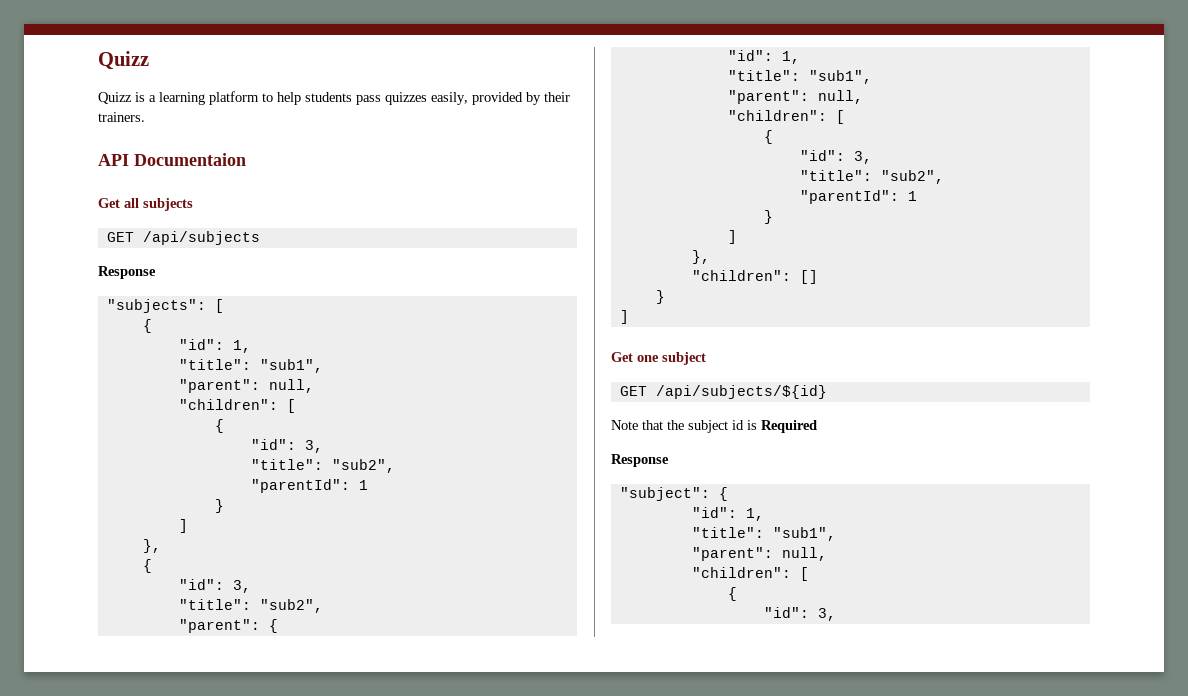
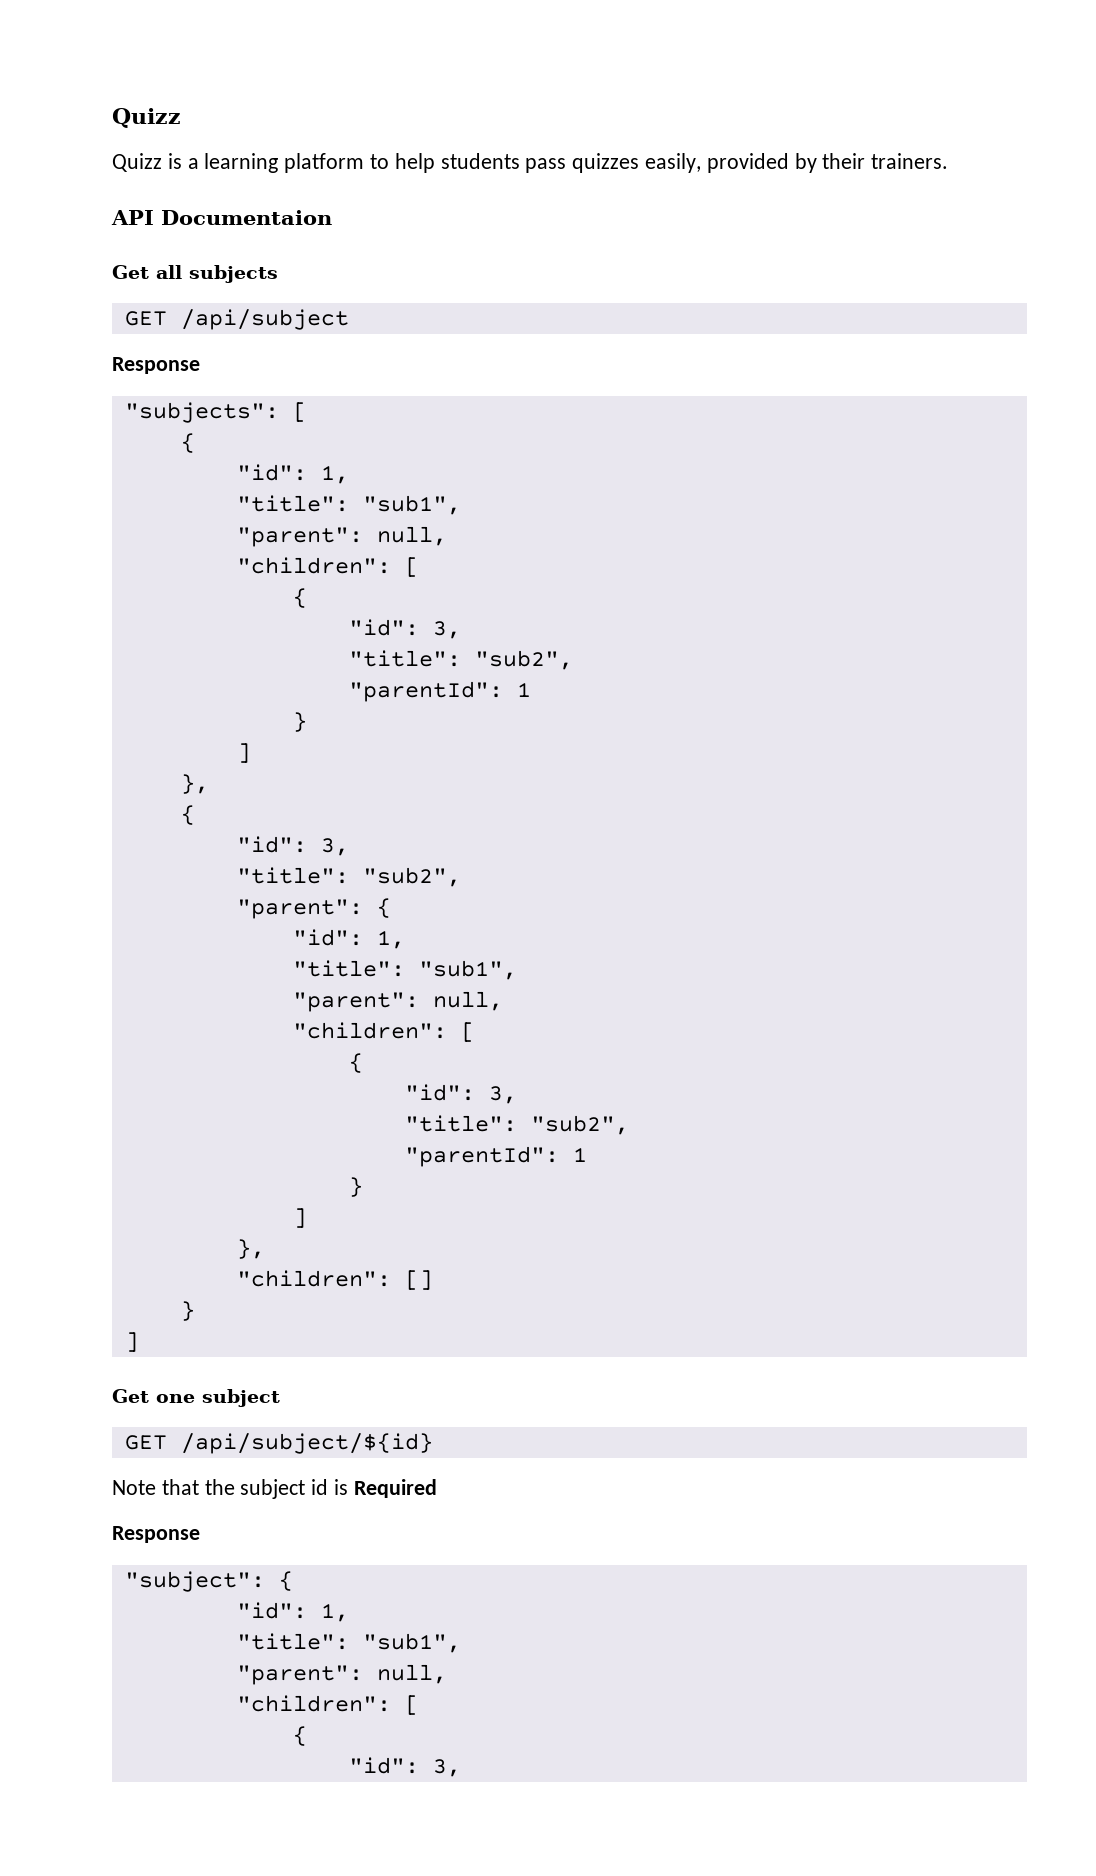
- GET /api/subjects
+ GET /api/subject
- GET /api/subjects/${id}
+ GET /api/subject/${id}

